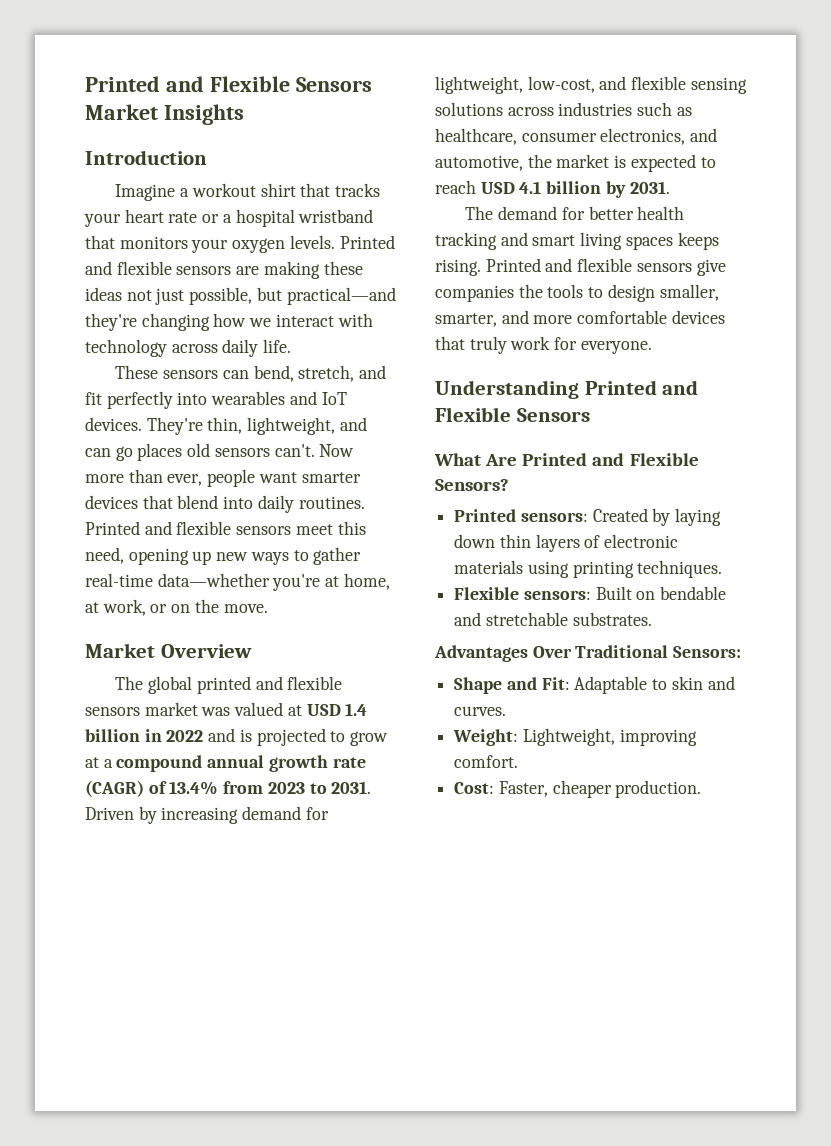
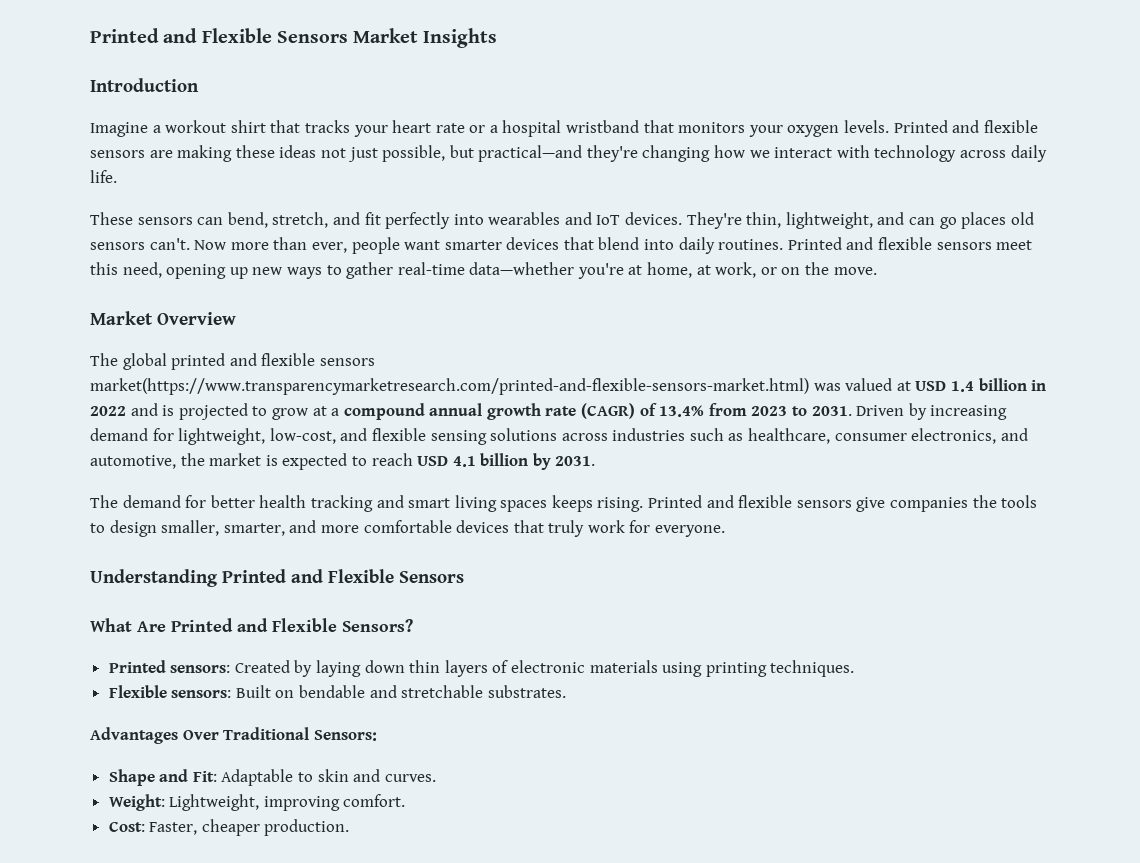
- The global printed and flexible sensors market was valued at USD 1.4 billion in 2022 and is projected to grow at a compound annual growth rate (CAGR) of 13.4% from 2023 to 2031.
+ The global printed and flexible sensors market(https://www.transparencymarketresearch.com/printed-and-flexible-sensors-market.html) was valued at USD 1.4 billion in 2022 and is projected to grow at a compound annual growth rate (CAGR) of 13.4% from 2023 to 2031.

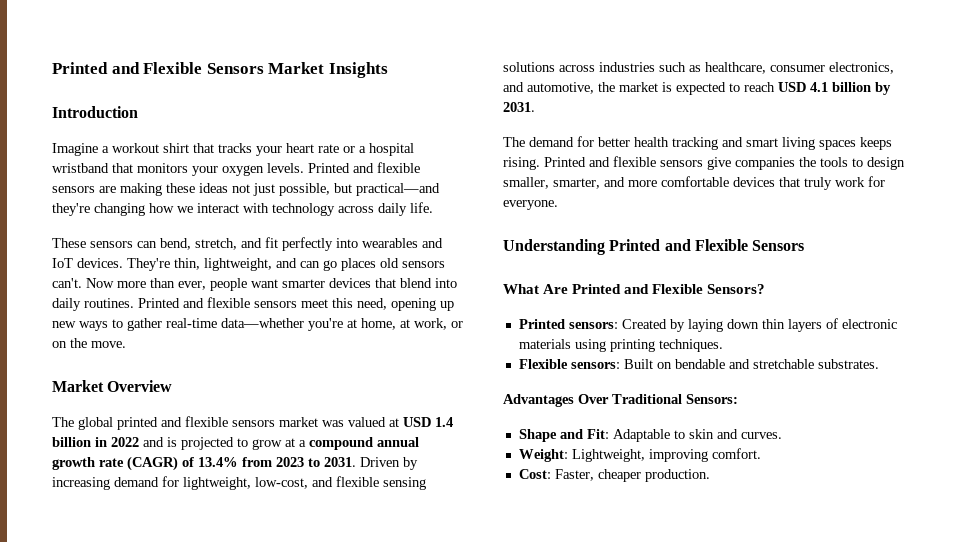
- The global printed and flexible sensors market(https://www.transparencymarketresearch.com/printed-and-flexible-sensors-market.html) was valued at USD 1.4 billion in 2022 and is projected to grow at a compound annual growth rate (CAGR) of 13.4% from 2023 to 2031.
+ The global printed and flexible sensors market was valued at USD 1.4 billion in 2022 and is projected to grow at a compound annual growth rate (CAGR) of 13.4% from 2023 to 2031.

